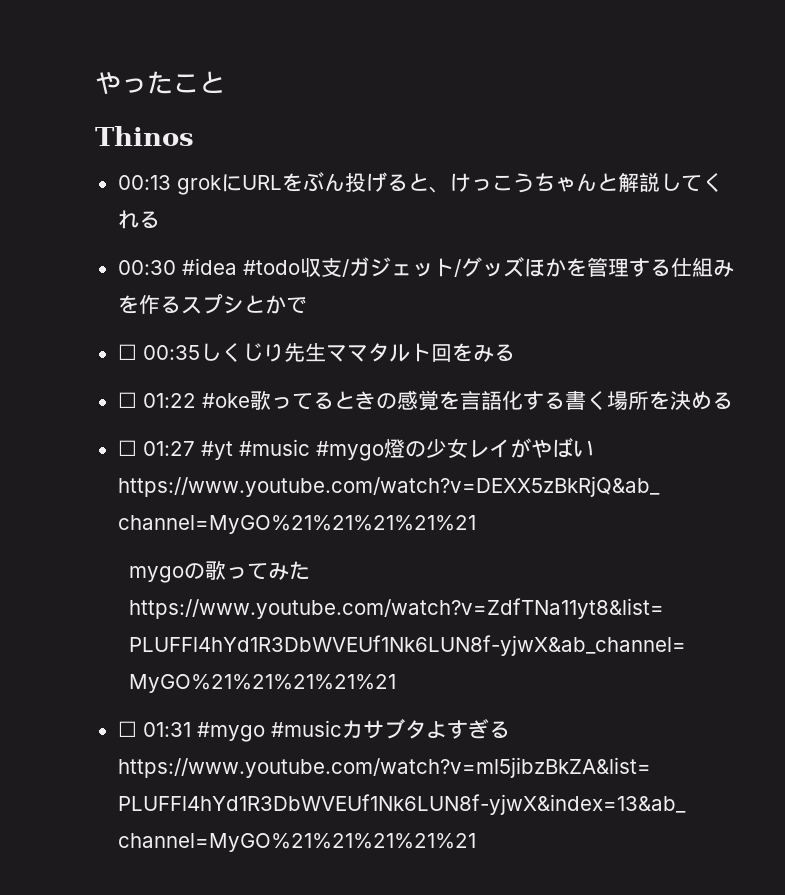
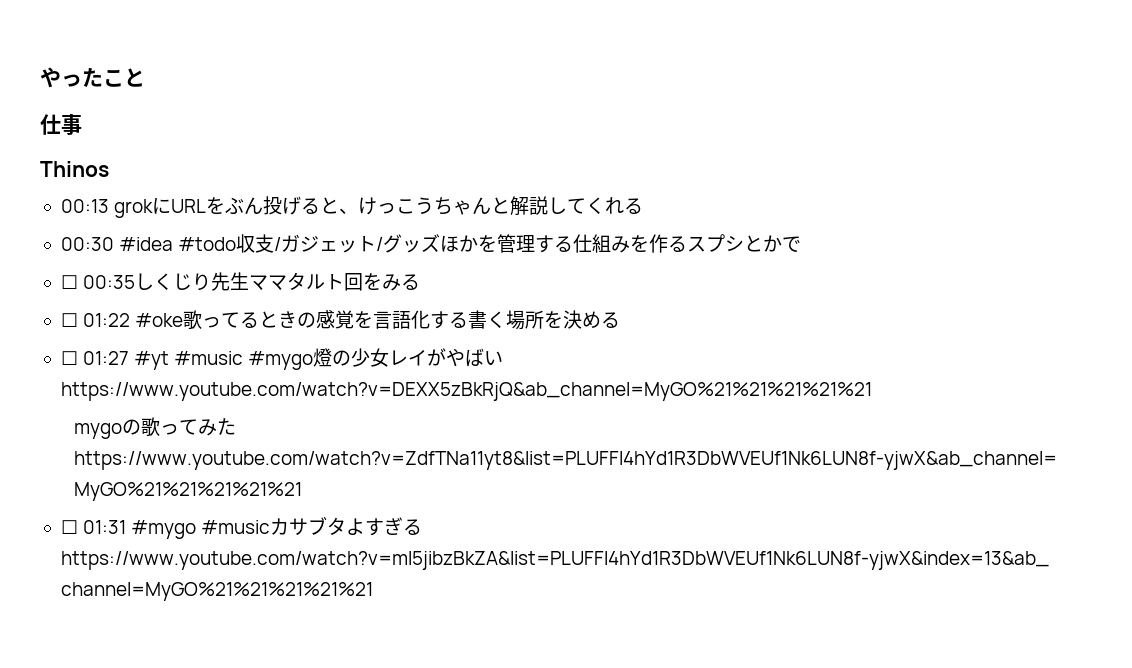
+ 仕事

